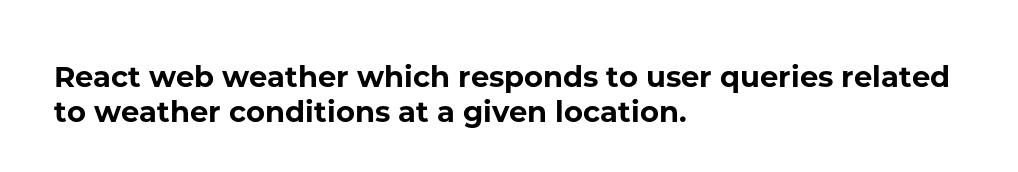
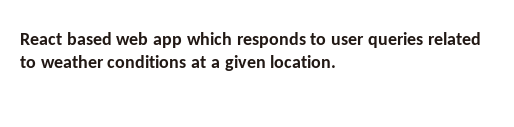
- React web weather which responds to user queries related to weather conditions at a given location.
+ React based web app which responds to user queries related to weather conditions at a given location.

